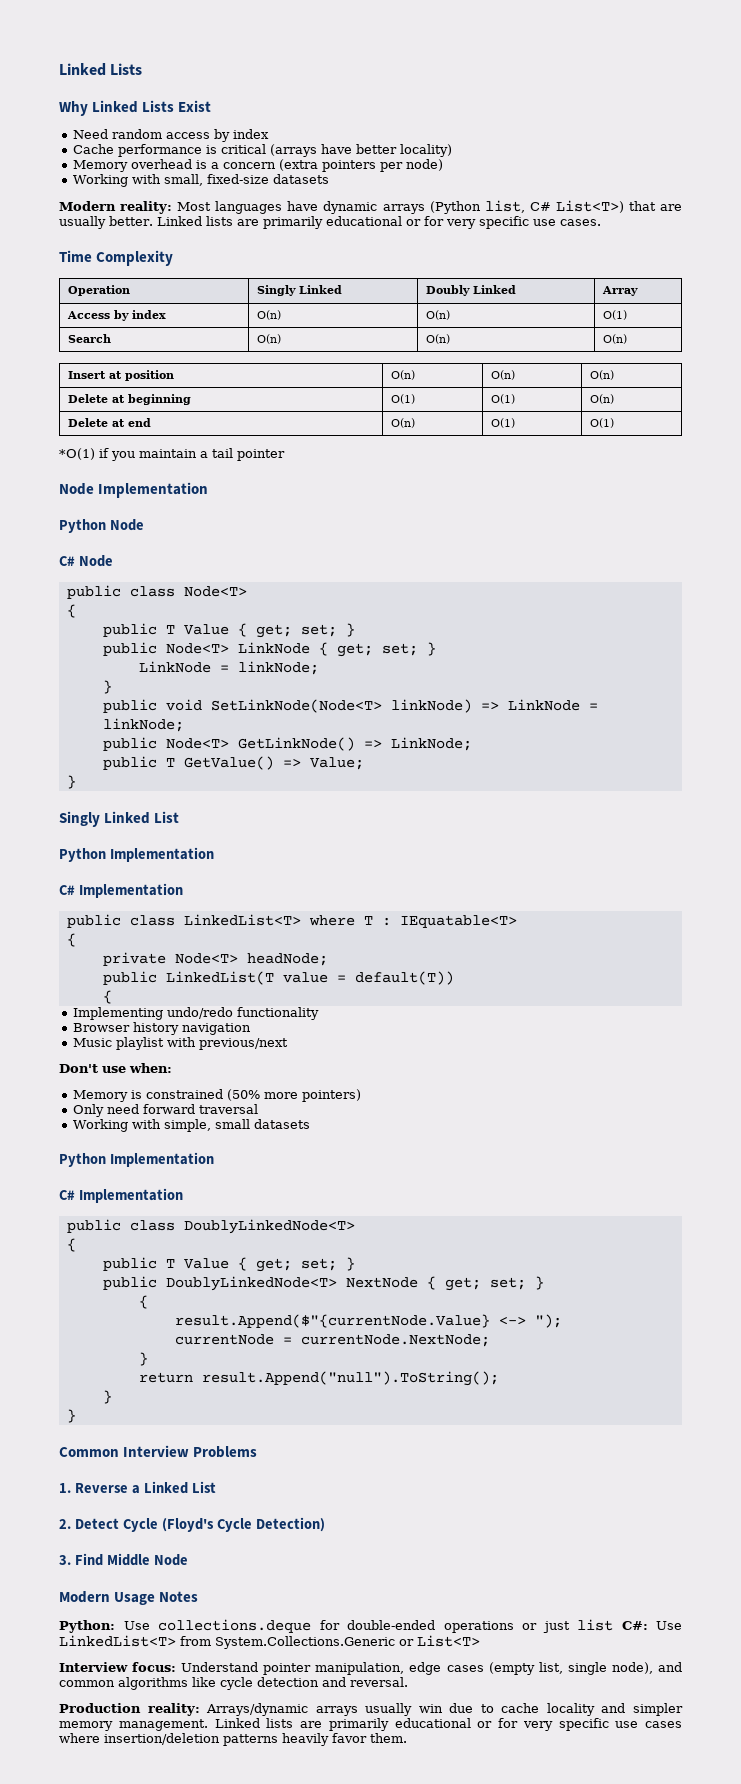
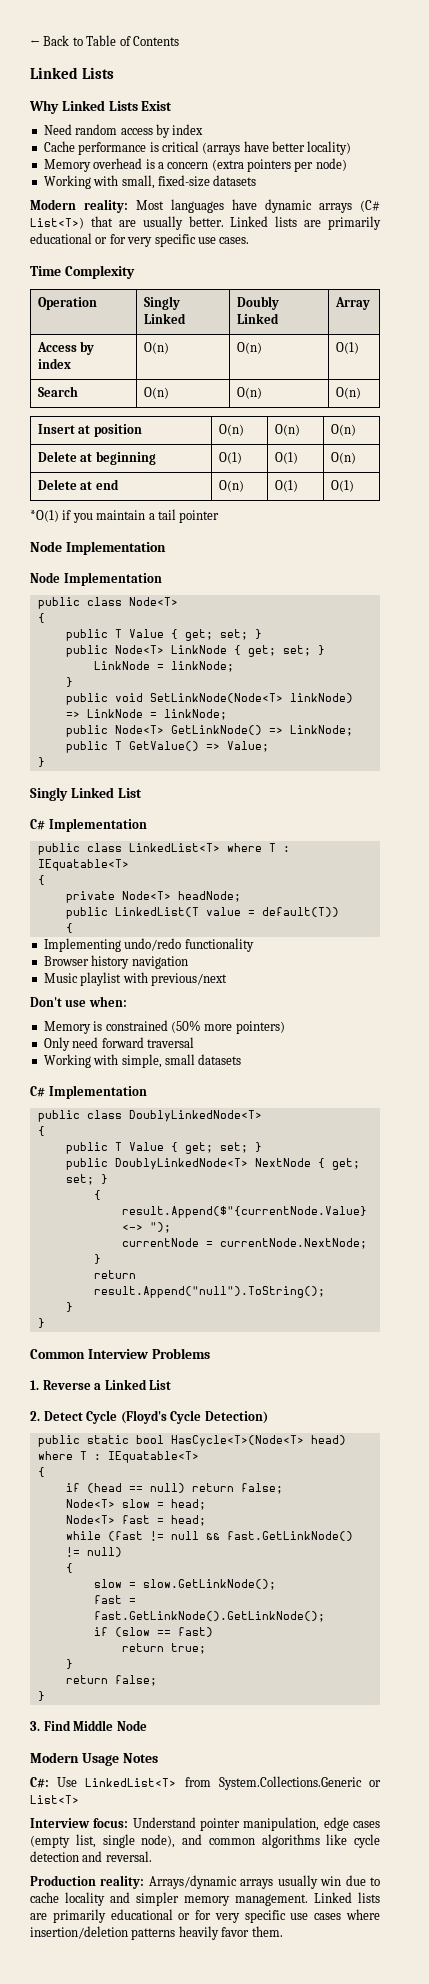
+ ← Back to Table of Contents
- Modern reality: Most languages have dynamic arrays (Python list, C# List<T>) that are usually better.
+ Modern reality: Most languages have dynamic arrays (C# List<T>) that are usually better.
  *O(1) if you maintain a tail pointer
  Node Implementation
- Python Node
- C# Node
+ Node Implementation
  Singly Linked List
- Python Implementation
  Working with simple, small datasets
- Python Implementation
+ public static bool HasCycle<T>(Node<T> head) where T : IEquatable<T>
+ {
+ if (head == null) return false;
+ Node<T> slow = head;
+ Node<T> fast = head;
+ while (fast != null && fast.GetLinkNode() != null)
+ {
+ slow = slow.GetLinkNode();
+ fast = fast.GetLinkNode().GetLinkNode();
+ if (slow == fast)
+ return true;
+ }
+ return false;
+ }
- Python: Use collections.deque for double-ended operations or just list C#: Use LinkedList<T> from System.Collections.Generic or List<T>
+ C#: Use LinkedList<T> from System.Collections.Generic or List<T>

